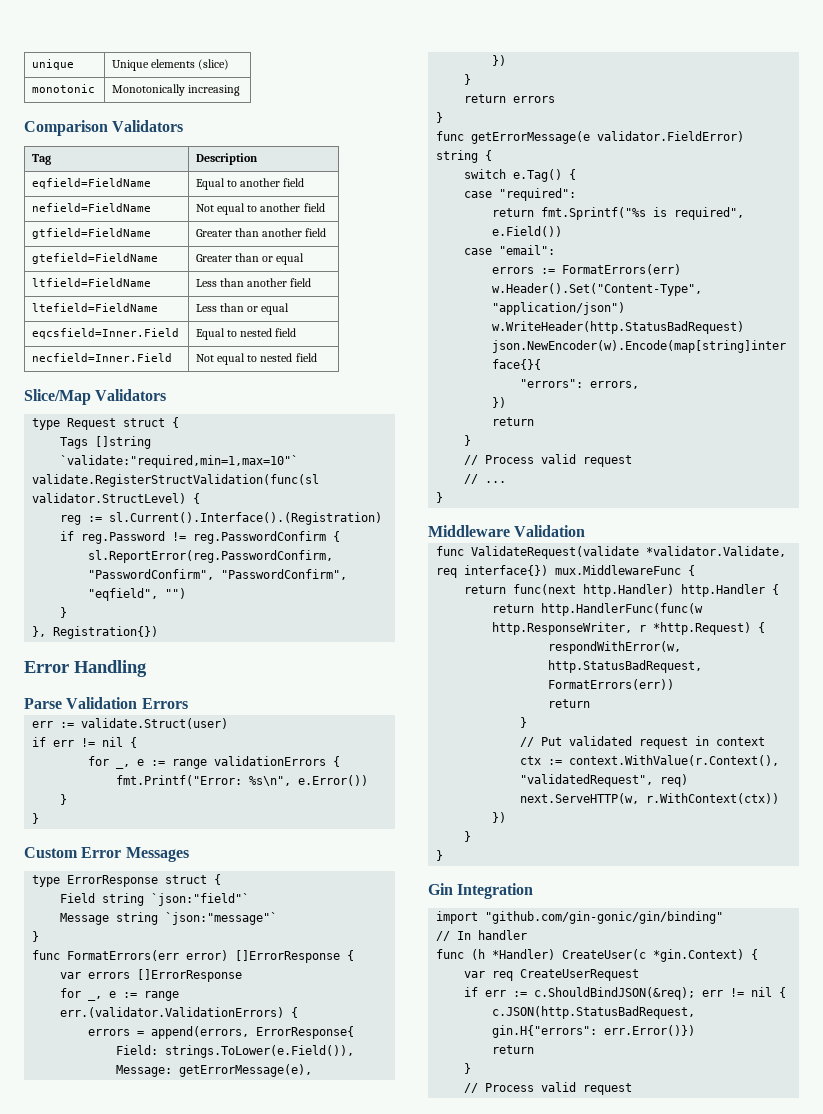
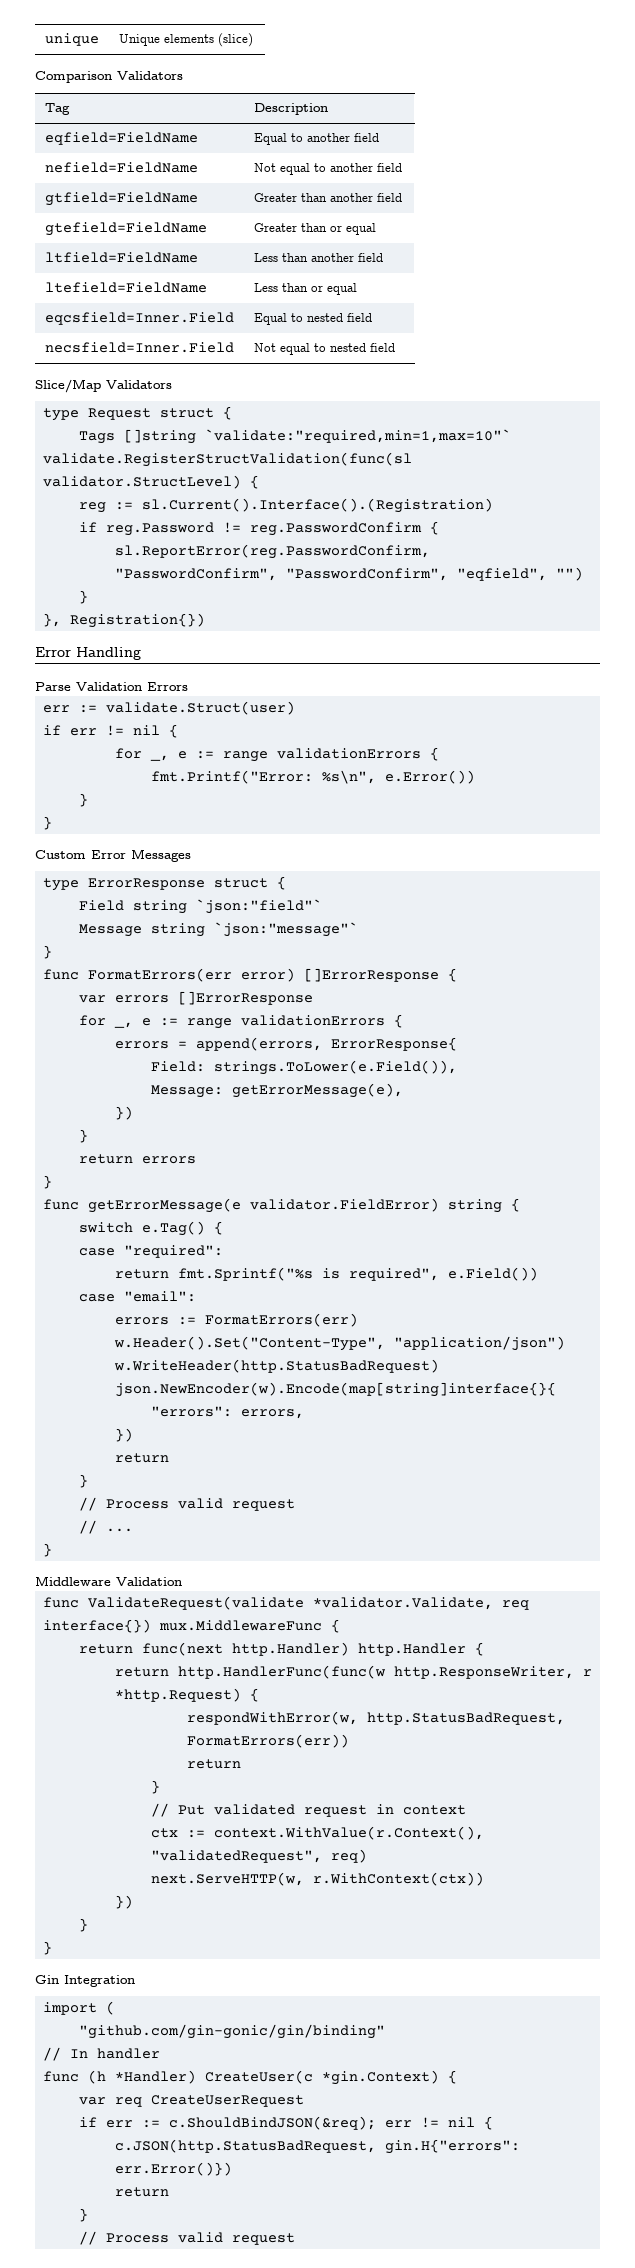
- monotonic | Monotonically increasing
- necfield=Inner.Field | Not equal to nested field
+ necsfield=Inner.Field | Not equal to nested field
  var errors []ErrorResponse
- for _, e := range err.(validator.ValidationErrors) {
+ for _, e := range validationErrors {
- import "github.com/gin-gonic/gin/binding"
+ import (
+ "github.com/gin-gonic/gin/binding"

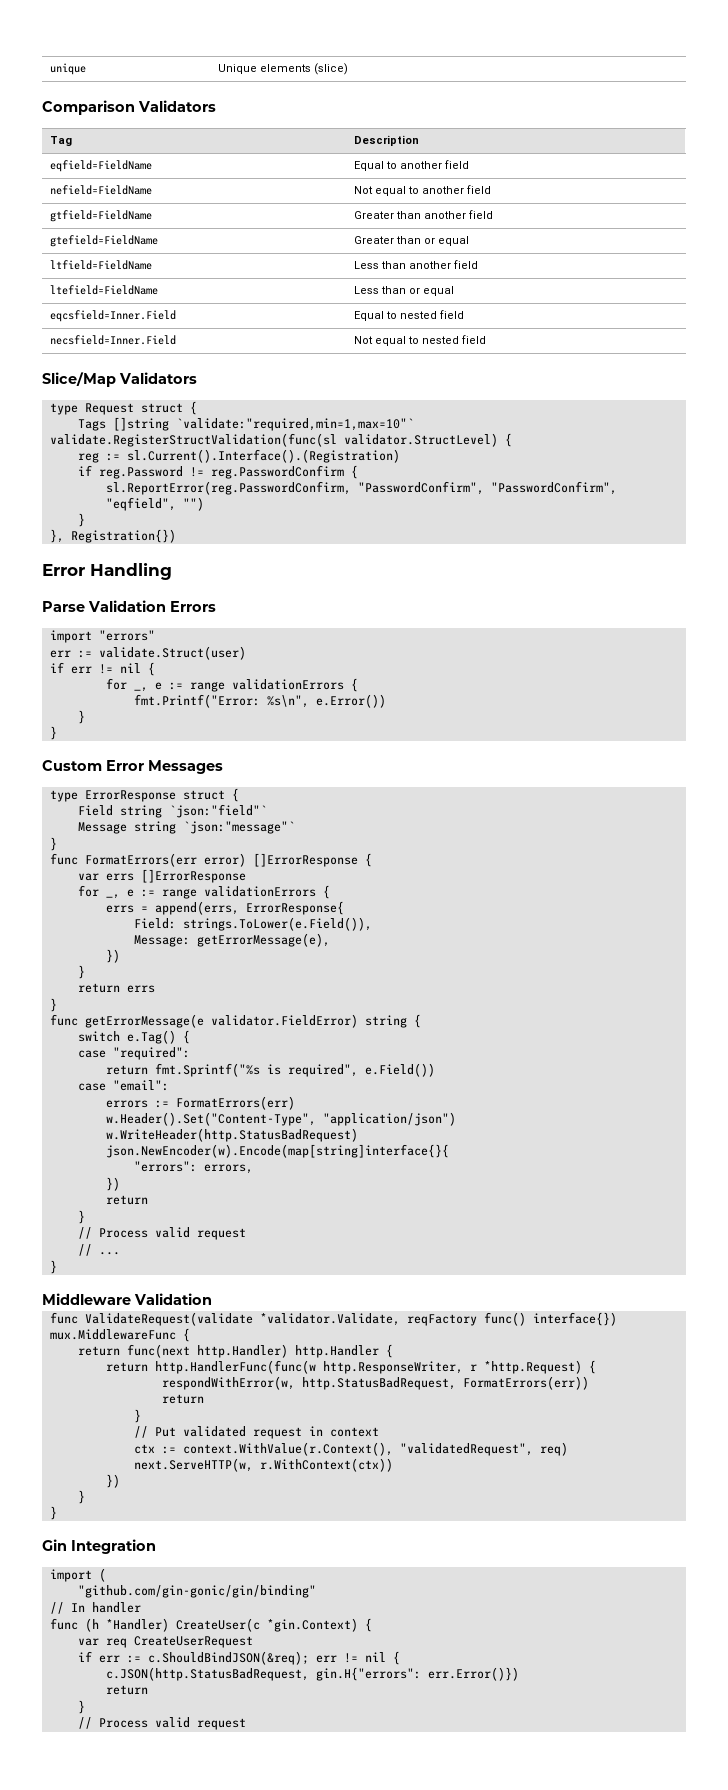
+ import "errors"
- var errors []ErrorResponse
+ var errs []ErrorResponse
- errors = append(errors, ErrorResponse{
+ errs = append(errs, ErrorResponse{
- return errors
+ return errs
- func ValidateRequest(validate *validator.Validate, req interface{}) mux.MiddlewareFunc {
+ func ValidateRequest(validate *validator.Validate, reqFactory func() interface{}) mux.MiddlewareFunc {

